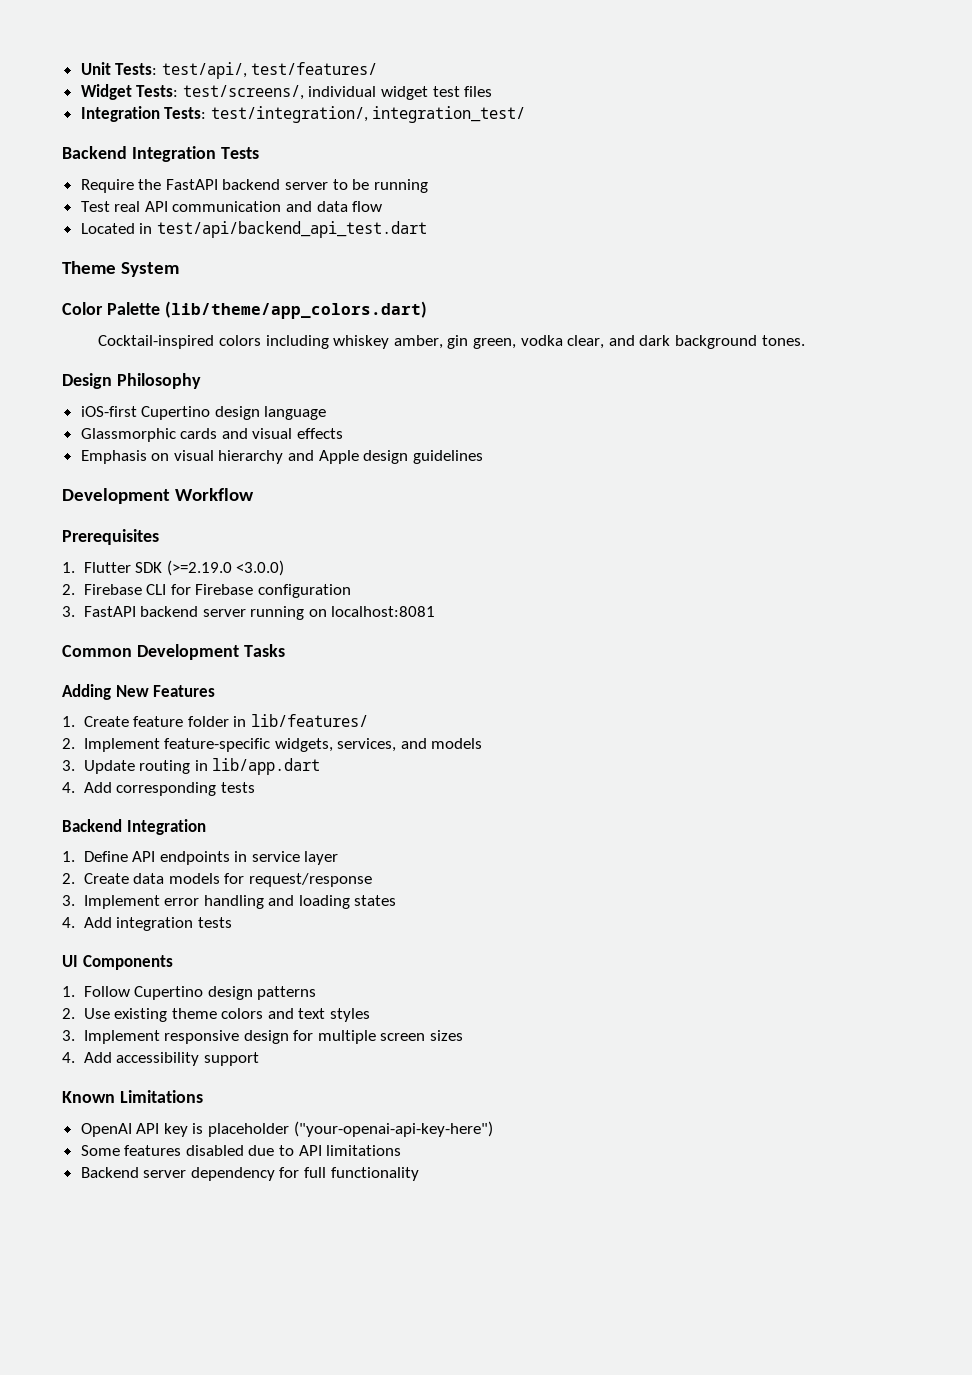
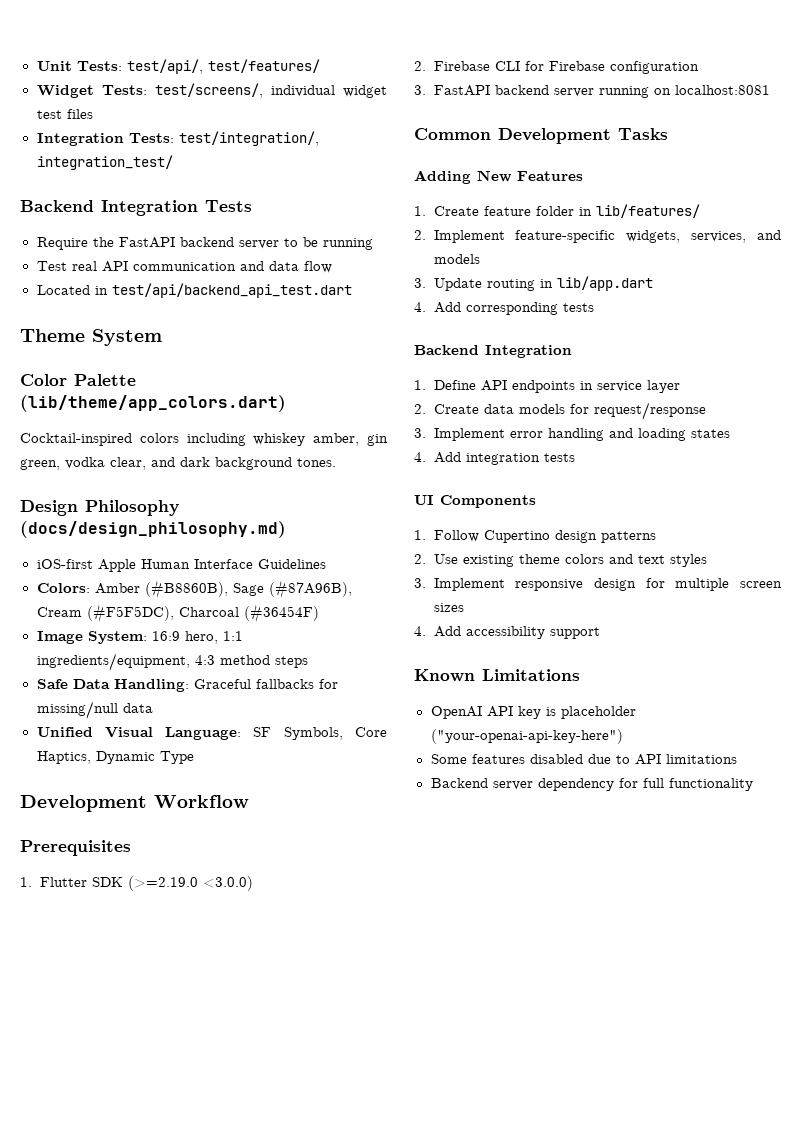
- Design Philosophy
+ Design Philosophy (docs/design_philosophy.md)
- iOS-first Cupertino design language
- Glassmorphic cards and visual effects
- Emphasis on visual hierarchy and Apple design guidelines
+ iOS-first Apple Human Interface Guidelines
+ Colors: Amber (#B8860B), Sage (#87A96B), Cream (#F5F5DC), Charcoal (#36454F)
+ Image System: 16:9 hero, 1:1 ingredients/equipment, 4:3 method steps
+ Safe Data Handling: Graceful fallbacks for missing/null data
+ Unified Visual Language: SF Symbols, Core Haptics, Dynamic Type

